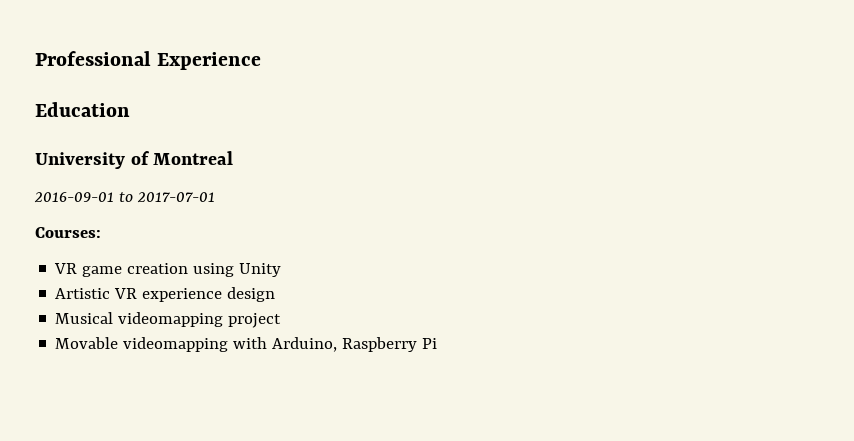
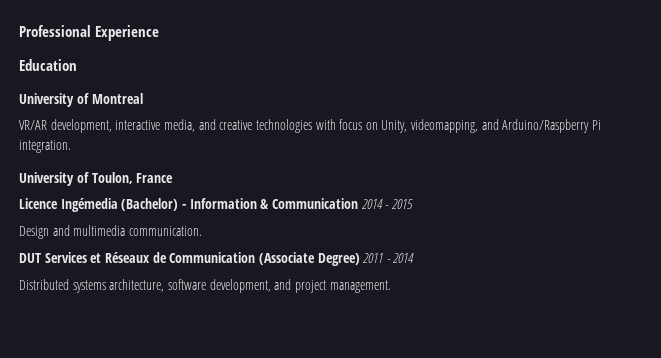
- 2016-09-01 to 2017-07-01
- Courses:
- VR game creation using Unity
- Artistic VR experience design
- Musical videomapping project
- Movable videomapping with Arduino, Raspberry Pi
+ VR/AR development, interactive media, and creative technologies with focus on Unity, videomapping, and Arduino/Raspberry Pi integration.
+ University of Toulon, France
+ Licence Ingémedia (Bachelor) - Information & Communication 2014 - 2015
+ Design and multimedia communication.
+ DUT Services et Réseaux de Communication (Associate Degree) 2011 - 2014
+ Distributed systems architecture, software development, and project management.

